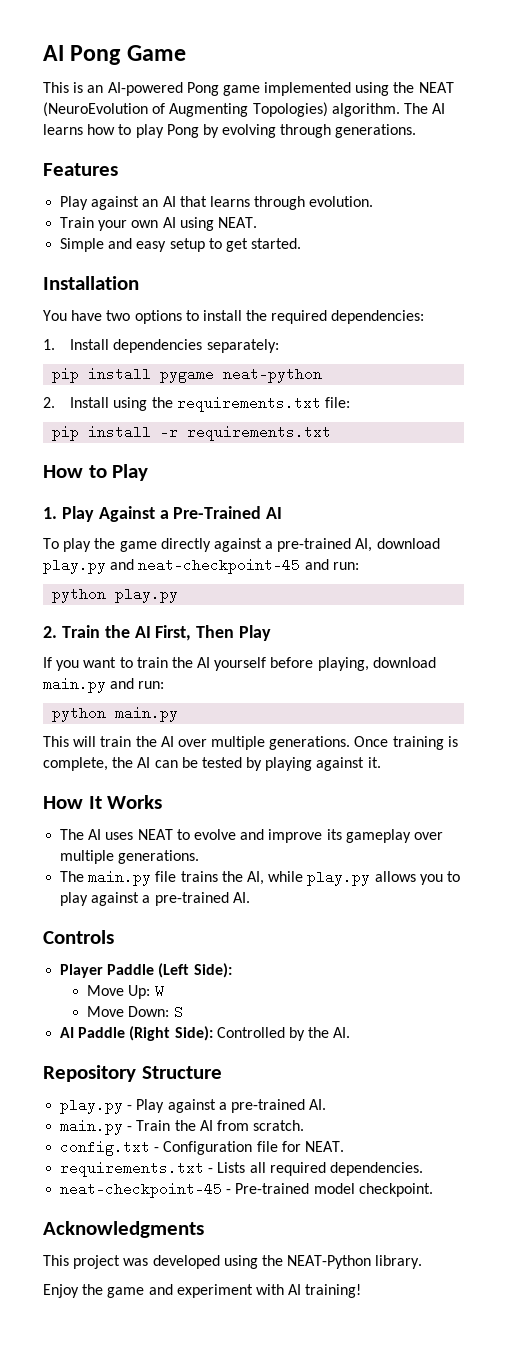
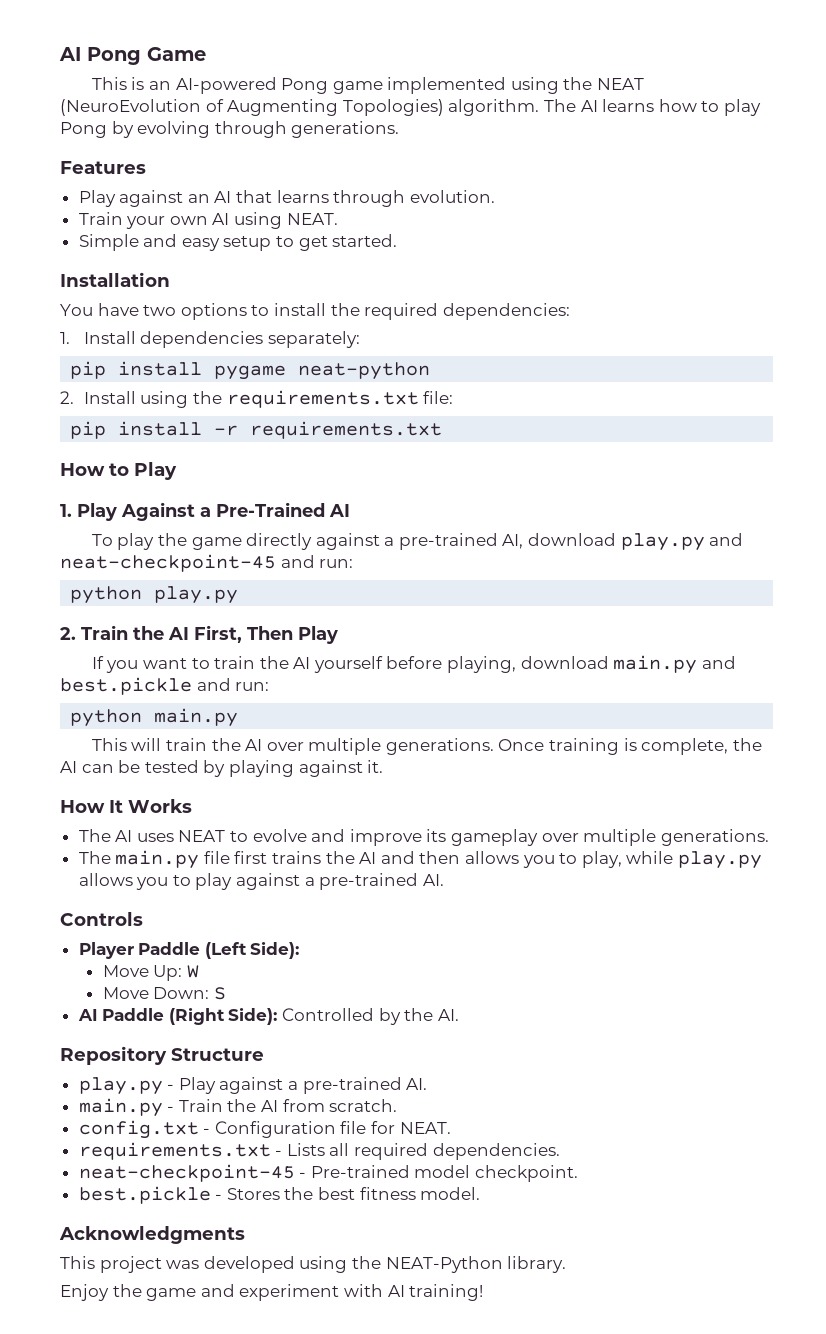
- If you want to train the AI yourself before playing, download main.py and run:
+ If you want to train the AI yourself before playing, download main.py and best.pickle and run:
- The main.py file trains the AI, while play.py allows you to play against a pre-trained AI.
+ The main.py file first trains the AI and then allows you to play, while play.py allows you to play against a pre-trained AI.
+ best.pickle - Stores the best fitness model.

